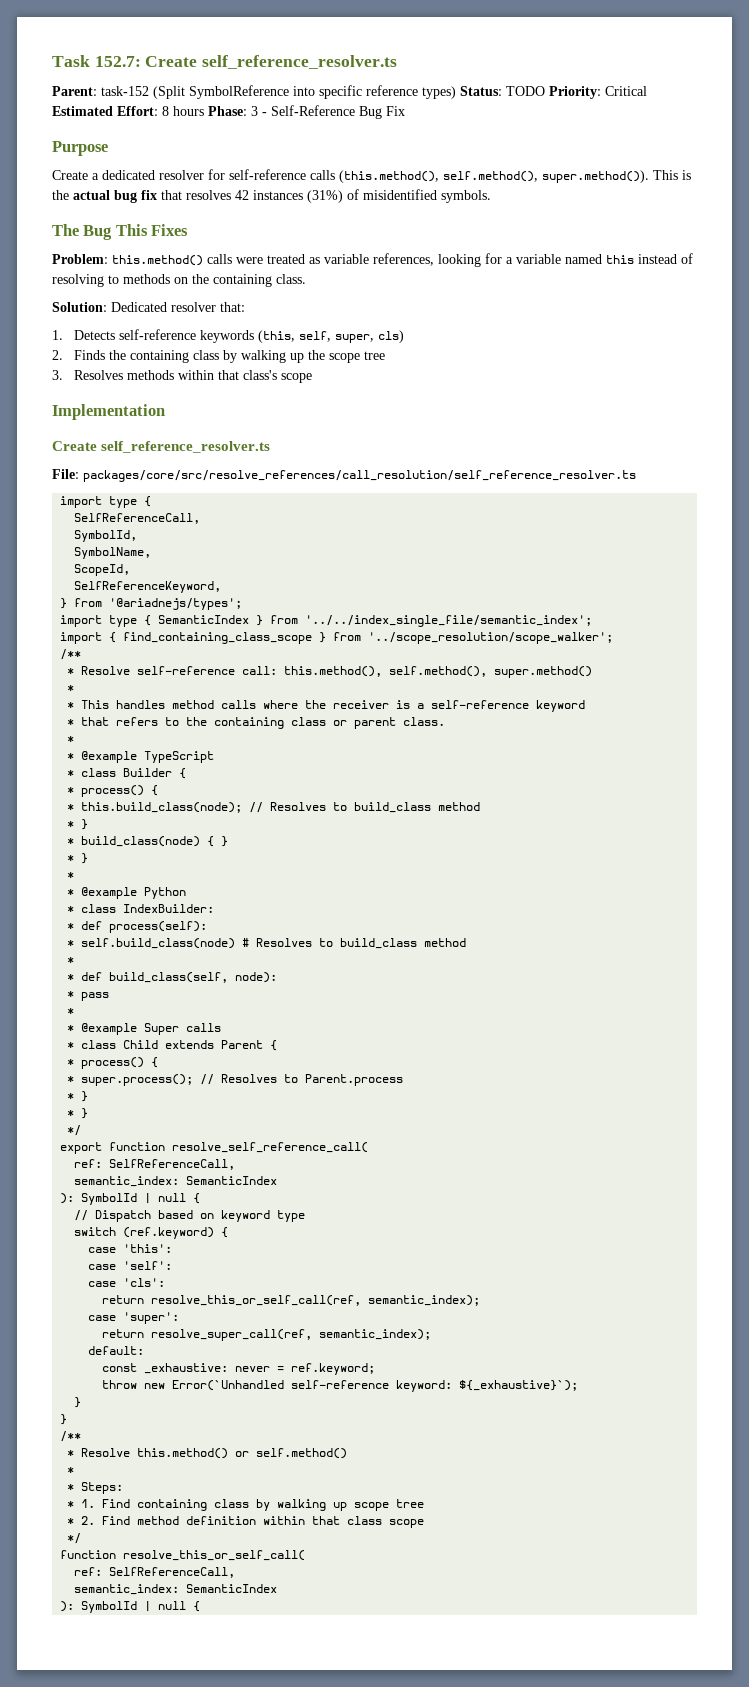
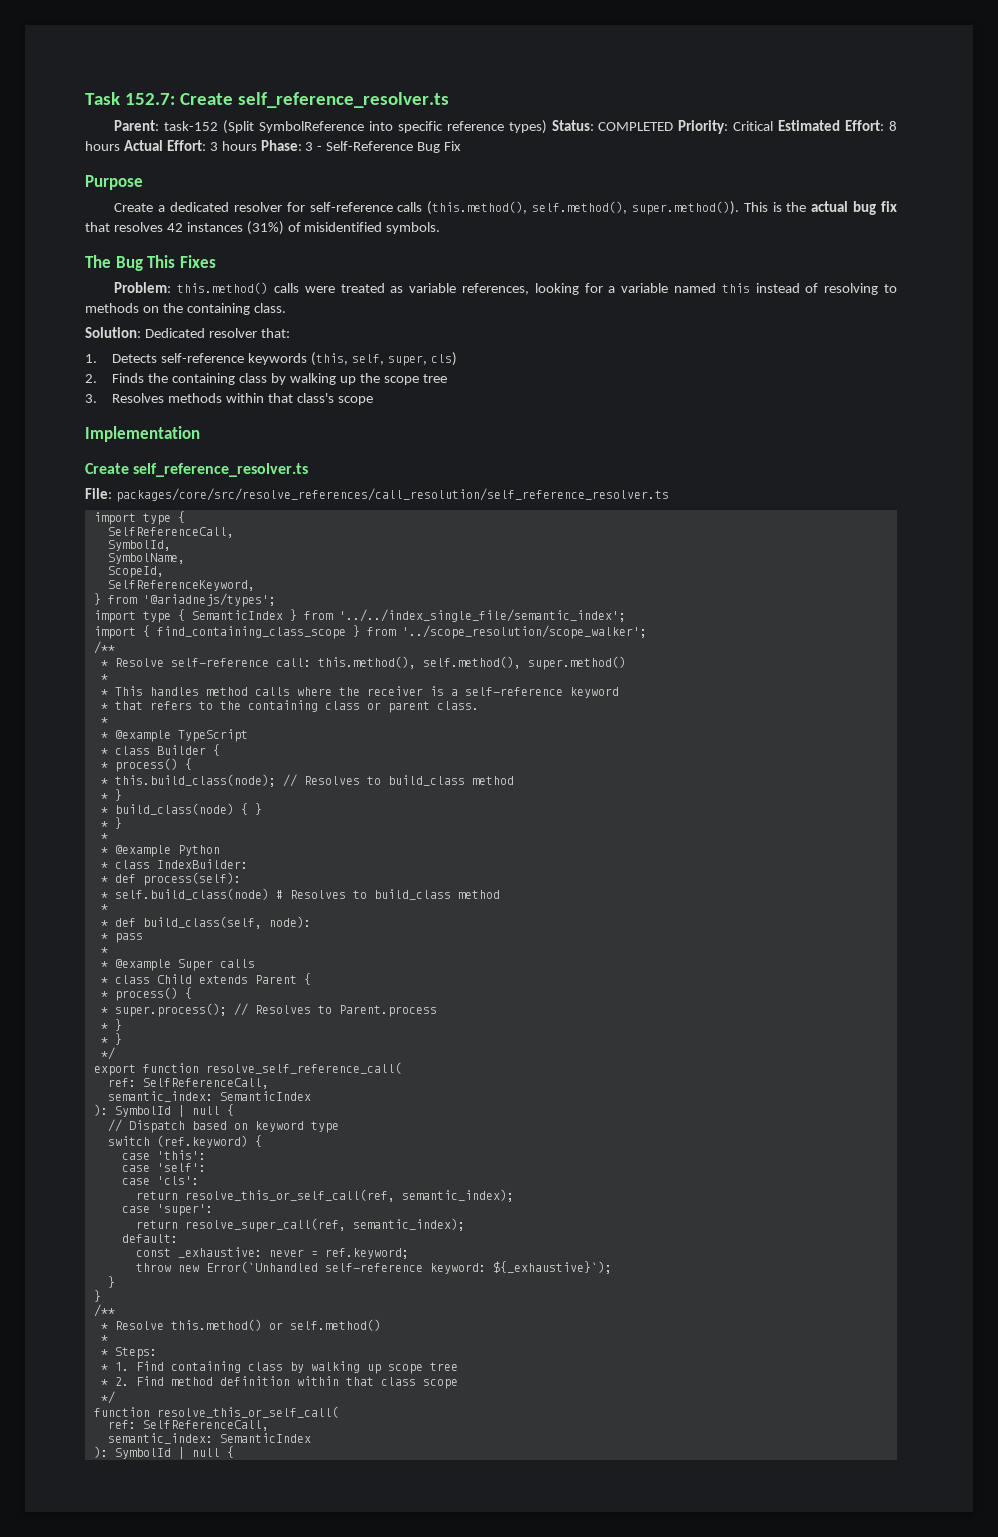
- Parent: task-152 (Split SymbolReference into specific reference types) Status: TODO Priority: Critical Estimated Effort: 8 hours Phase: 3 - Self-Reference Bug Fix
+ Parent: task-152 (Split SymbolReference into specific reference types) Status: COMPLETED Priority: Critical Estimated Effort: 8 hours Actual Effort: 3 hours Phase: 3 - Self-Reference Bug Fix

